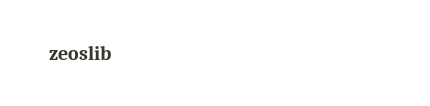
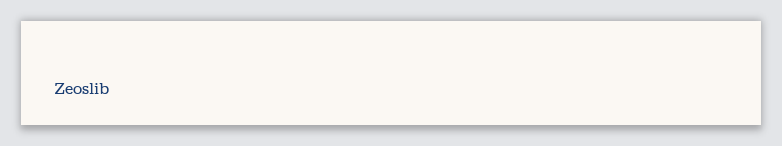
- zeoslib
+ Zeoslib

